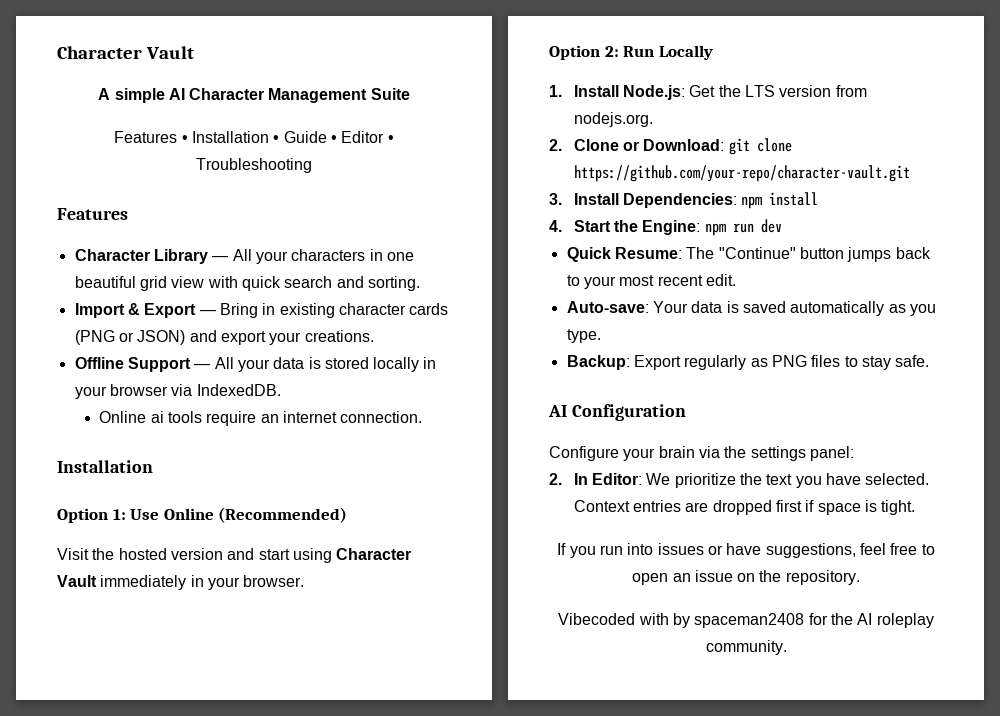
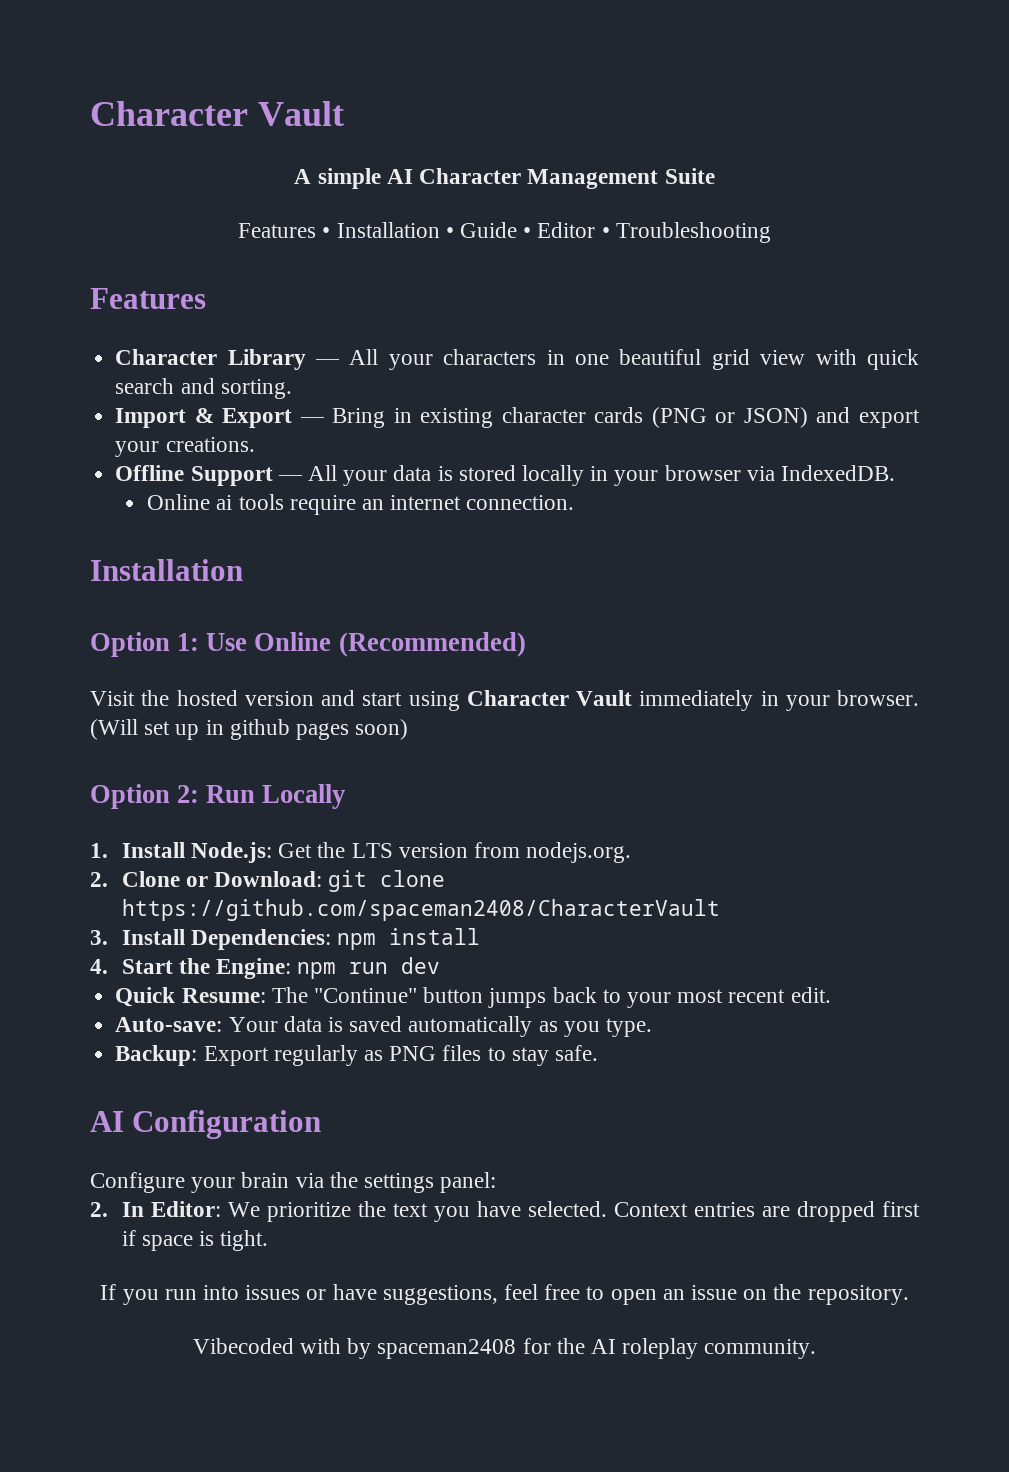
+ (Will set up in github pages soon)
- 2. Clone or Download: git clone https://github.com/your-repo/character-vault.git
+ 2. Clone or Download: git clone https://github.com/spaceman2408/CharacterVault

